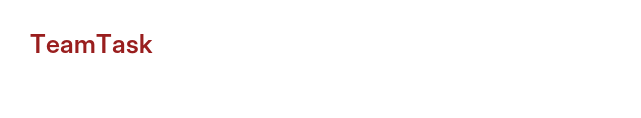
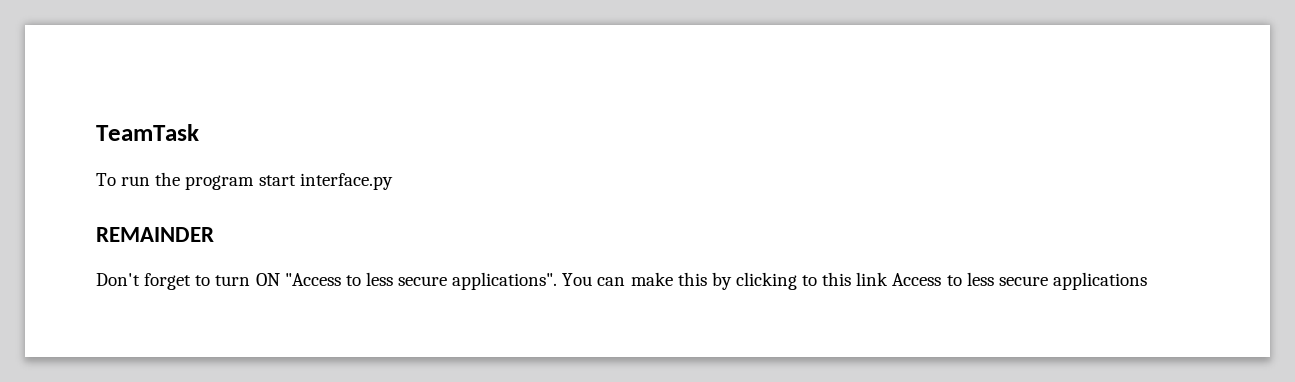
+ To run the program start interface.py
+ REMAINDER
+ Don't forget to turn ON "Access to less secure applications". You can make this by clicking to this link Access to less secure applications

